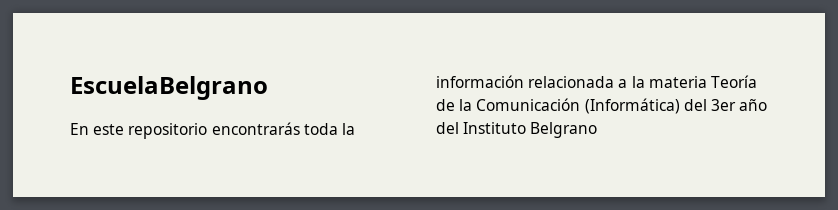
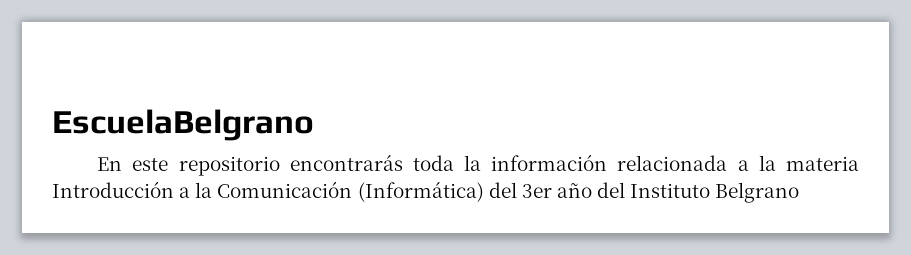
- En este repositorio encontrarás toda la información relacionada a la materia Teoría de la Comunicación (Informática) del 3er año del Instituto Belgrano
+ En este repositorio encontrarás toda la información relacionada a la materia Introducción a la Comunicación (Informática) del 3er año del Instituto Belgrano

